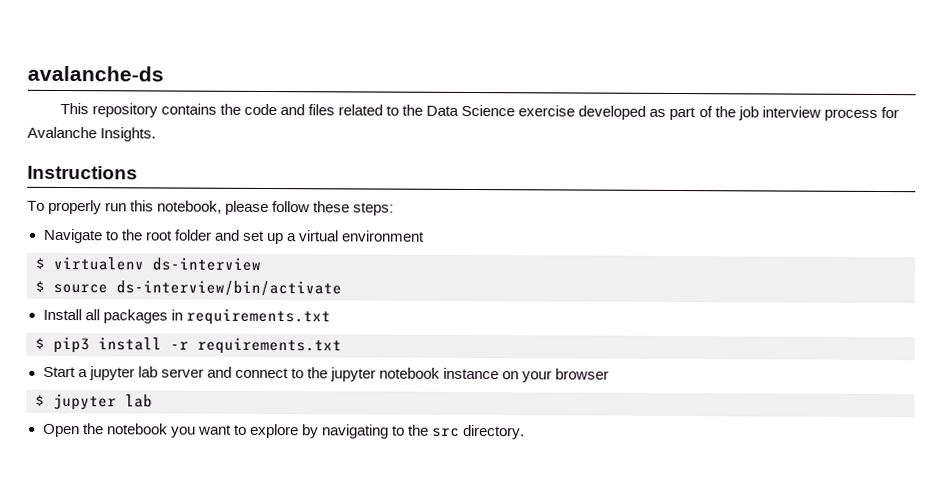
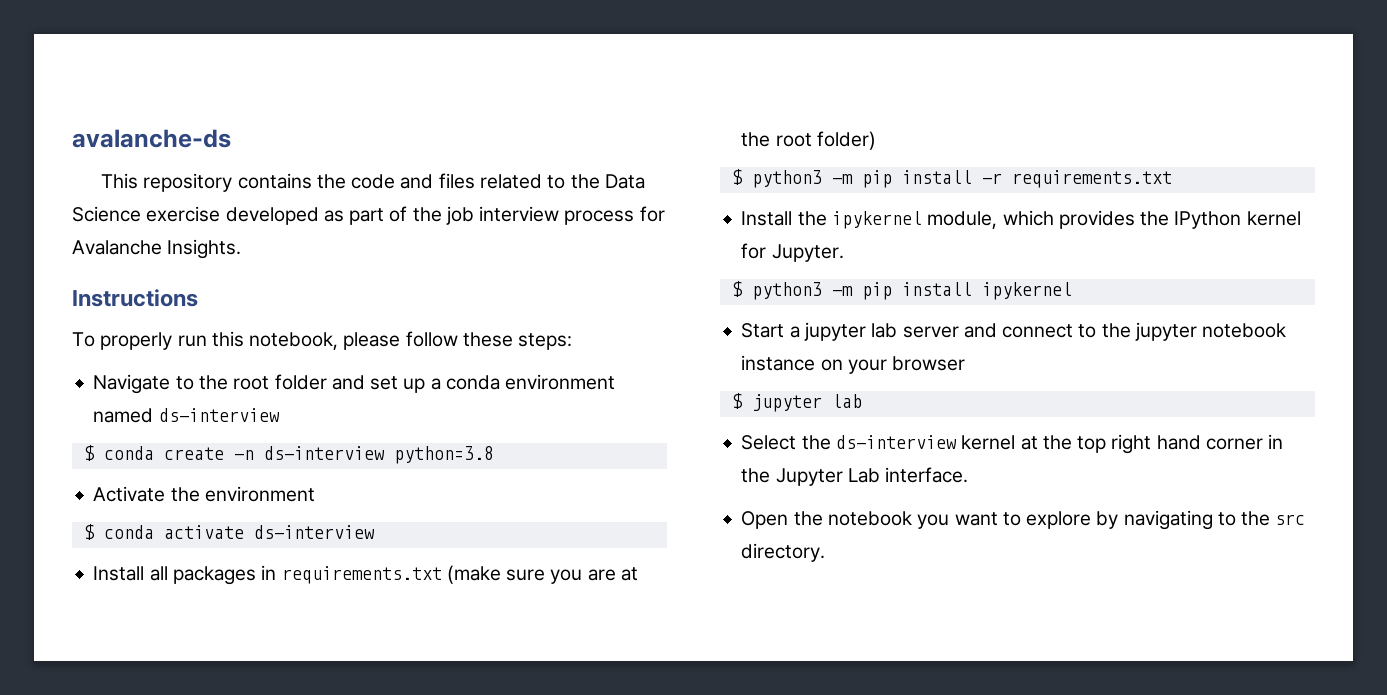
- Navigate to the root folder and set up a virtual environment
+ Navigate to the root folder and set up a conda environment named ds-interview
+ $ conda create -n ds-interview python=3.8
+ Activate the environment
- $ virtualenv ds-interview
- $ source ds-interview/bin/activate
+ $ conda activate ds-interview
- Install all packages in requirements.txt
- $ pip3 install -r requirements.txt
+ Install all packages in requirements.txt (make sure you are at the root folder)
+ $ python3 -m pip install -r requirements.txt
+ Install the ipykernel module, which provides the IPython kernel for Jupyter.
+ $ python3 -m pip install ipykernel
+ Select the ds-interview kernel at the top right hand corner in the Jupyter Lab interface.

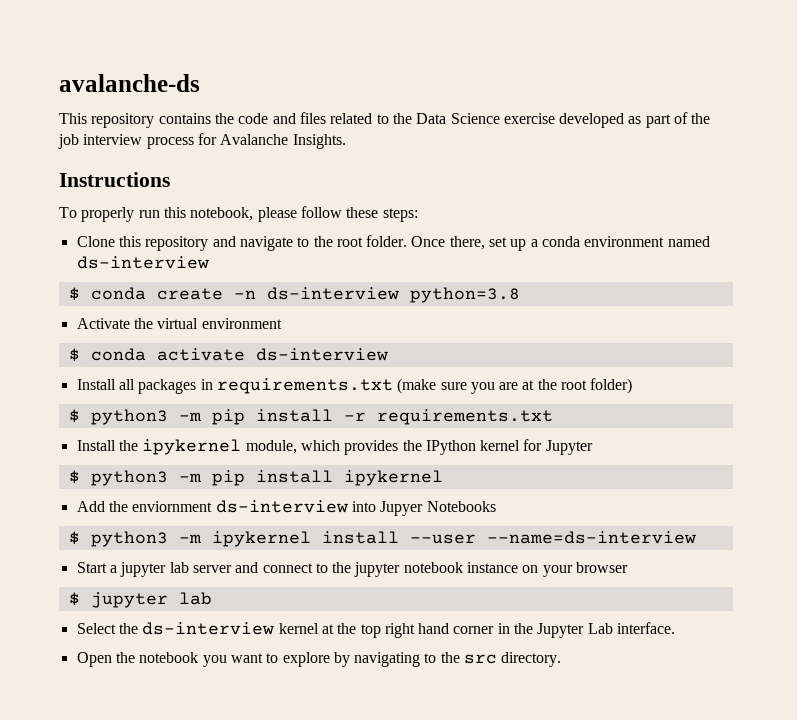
- Navigate to the root folder and set up a conda environment named ds-interview
+ Clone this repository and navigate to the root folder. Once there, set up a conda environment named ds-interview
- Activate the environment
+ Activate the virtual environment
- Install the ipykernel module, which provides the IPython kernel for Jupyter.
+ Install the ipykernel module, which provides the IPython kernel for Jupyter
+ Add the enviornment ds-interview into Jupyer Notebooks
+ $ python3 -m ipykernel install --user --name=ds-interview

